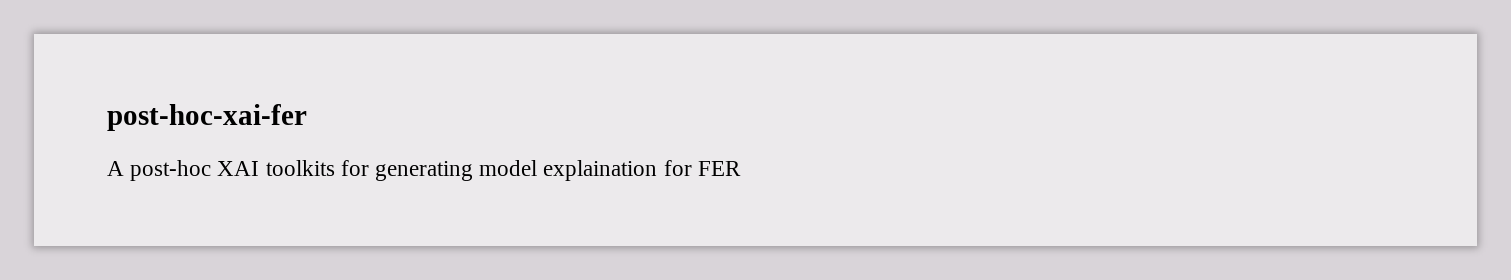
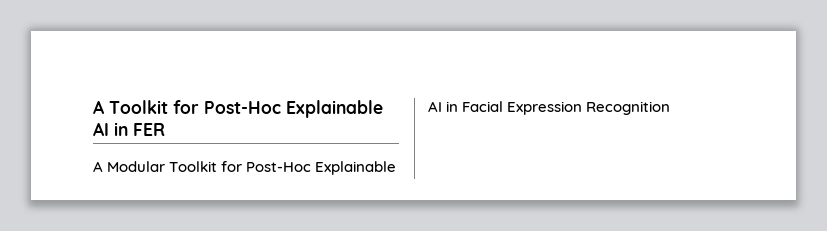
- post-hoc-xai-fer
- A post-hoc XAI toolkits for generating model explaination for FER
+ A Toolkit for Post-Hoc Explainable AI in FER
+ A Modular Toolkit for Post-Hoc Explainable AI in Facial Expression Recognition

